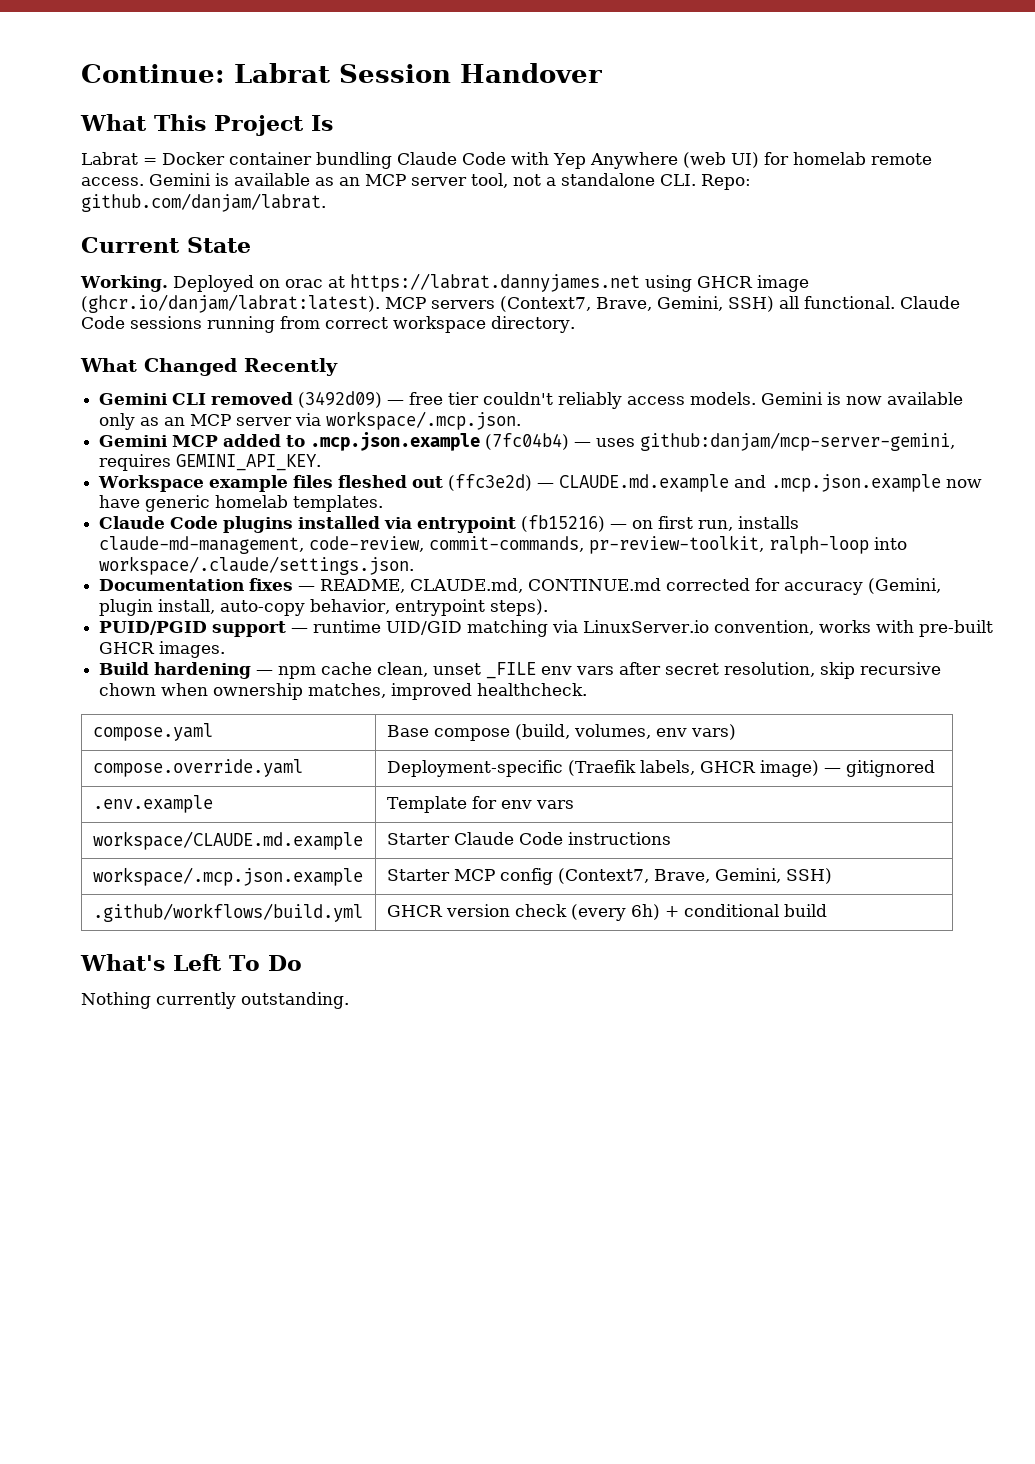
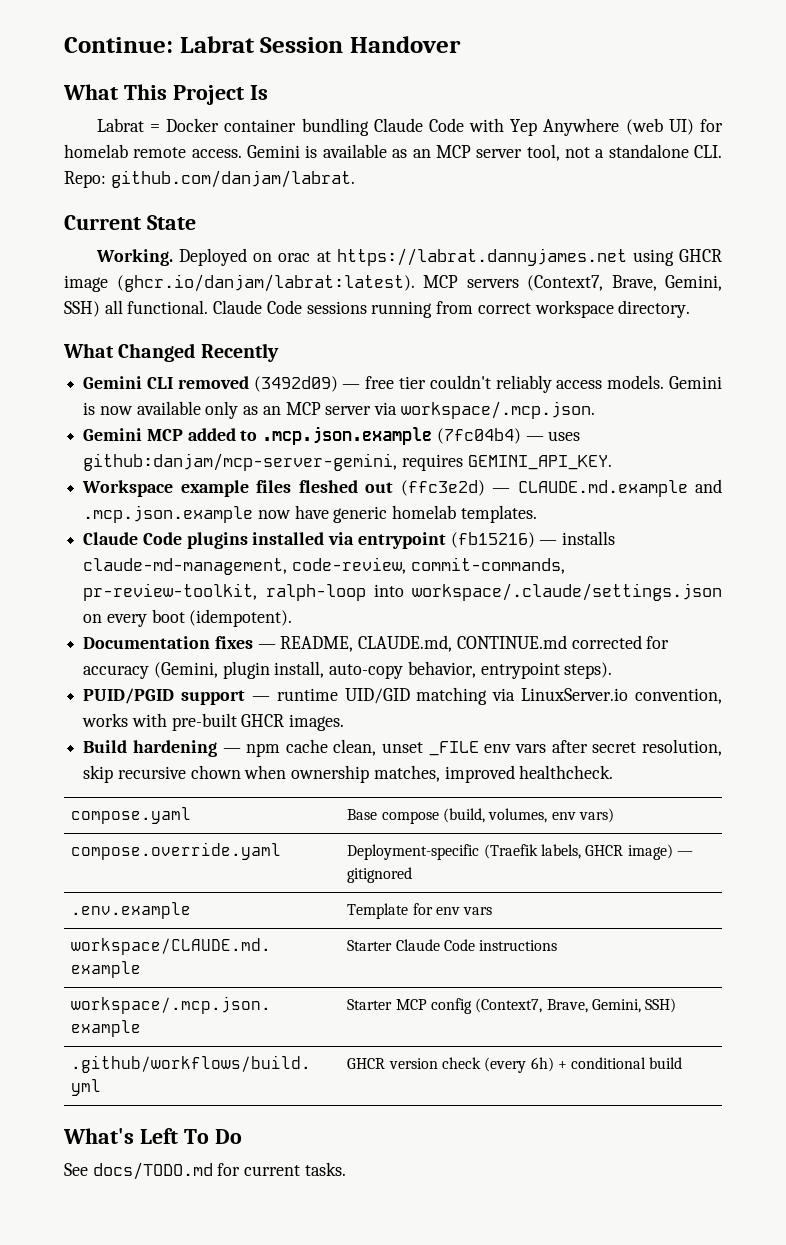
- Claude Code plugins installed via entrypoint (fb15216) — on first run, installs claude-md-management, code-review, commit-commands, pr-review-toolkit, ralph-loop into workspace/.claude/settings.json.
+ Claude Code plugins installed via entrypoint (fb15216) — installs claude-md-management, code-review, commit-commands, pr-review-toolkit, ralph-loop into workspace/.claude/settings.json on every boot (idempotent).
- Nothing currently outstanding.
+ See docs/TODO.md for current tasks.

